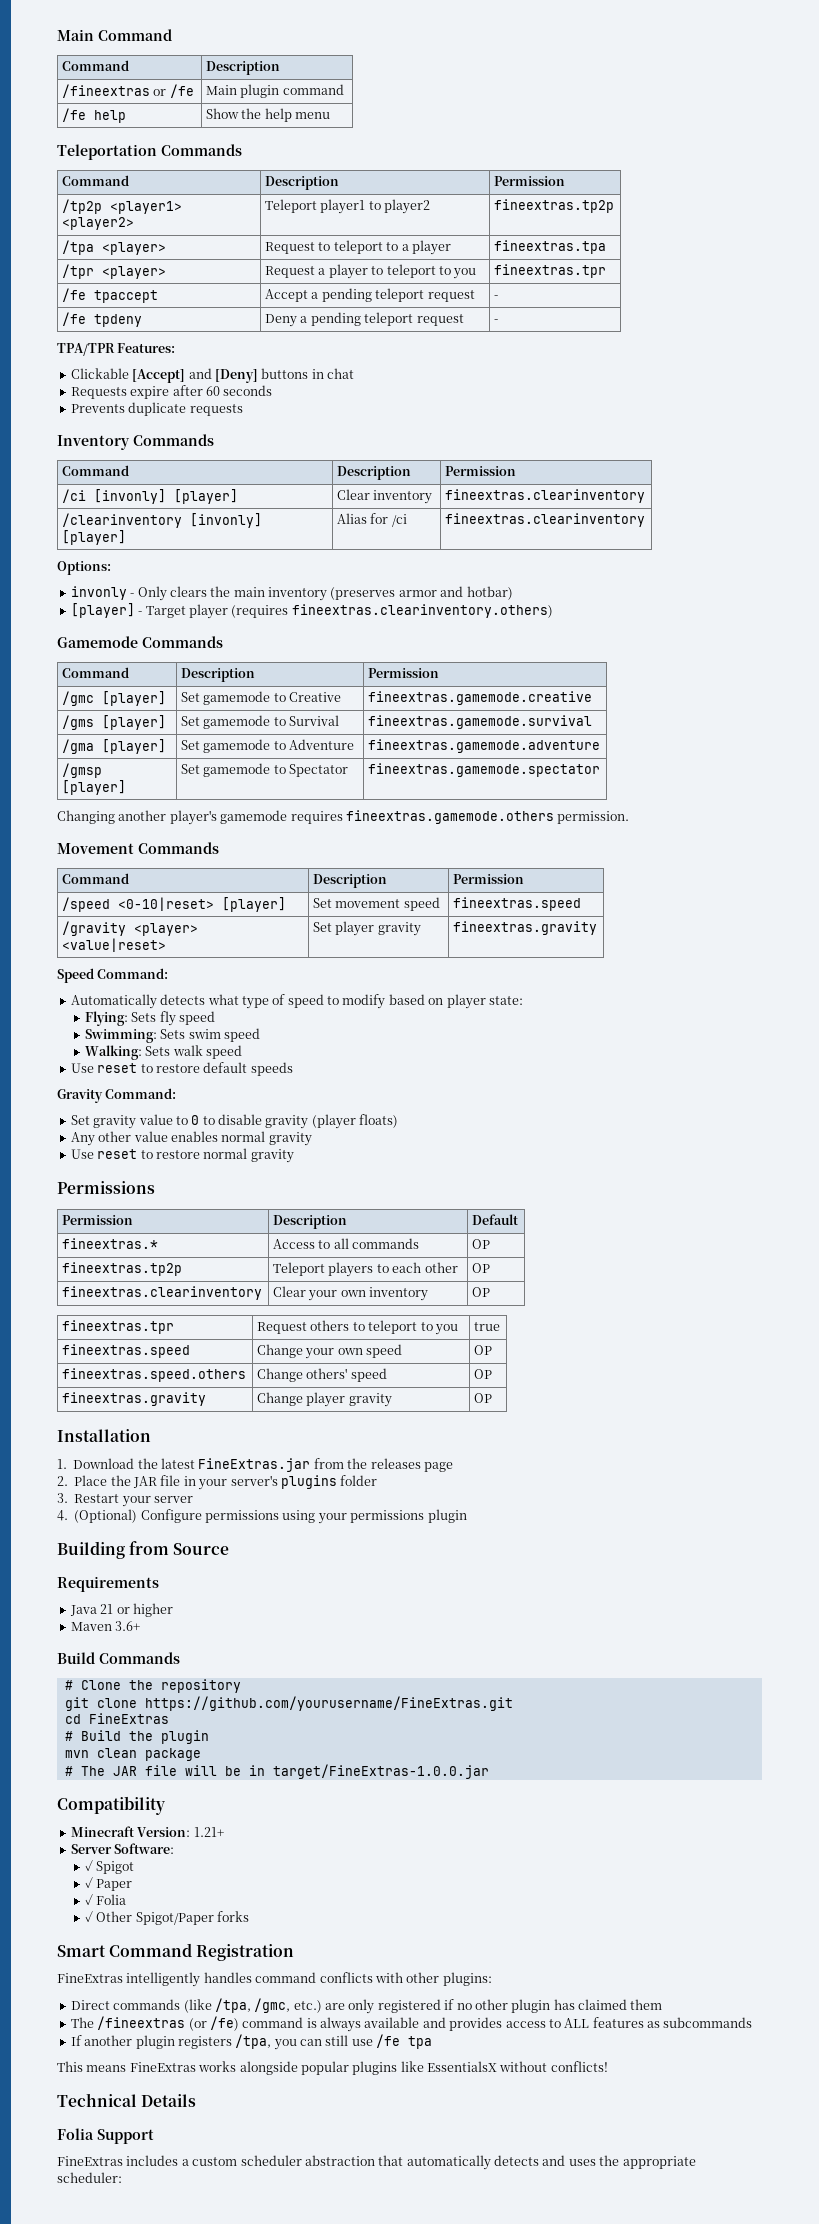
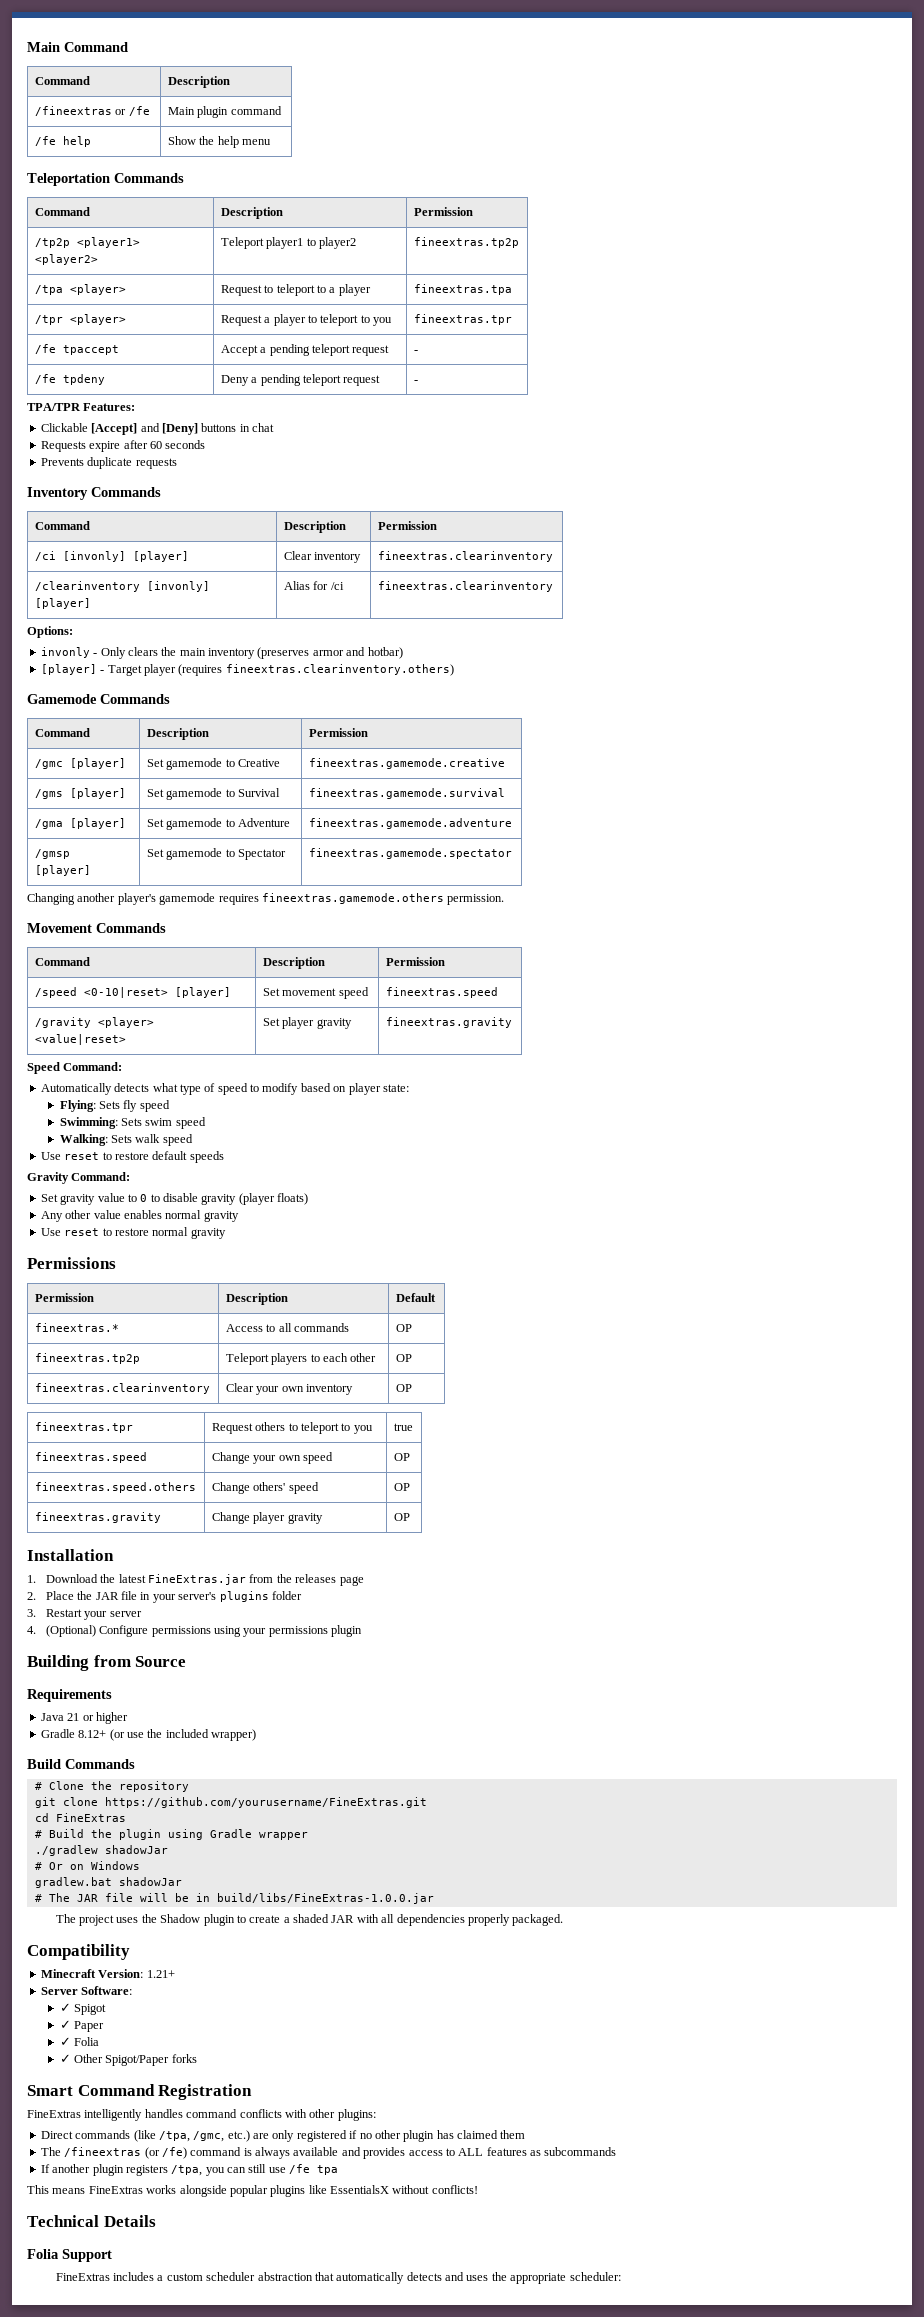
- Maven 3.6+
+ Gradle 8.12+ (or use the included wrapper)
- # Build the plugin
- mvn clean package
+ # Build the plugin using Gradle wrapper
+ ./gradlew shadowJar
+ # Or on Windows
+ gradlew.bat shadowJar
- # The JAR file will be in target/FineExtras-1.0.0.jar
+ # The JAR file will be in build/libs/FineExtras-1.0.0.jar
+ The project uses the Shadow plugin to create a shaded JAR with all dependencies properly packaged.

